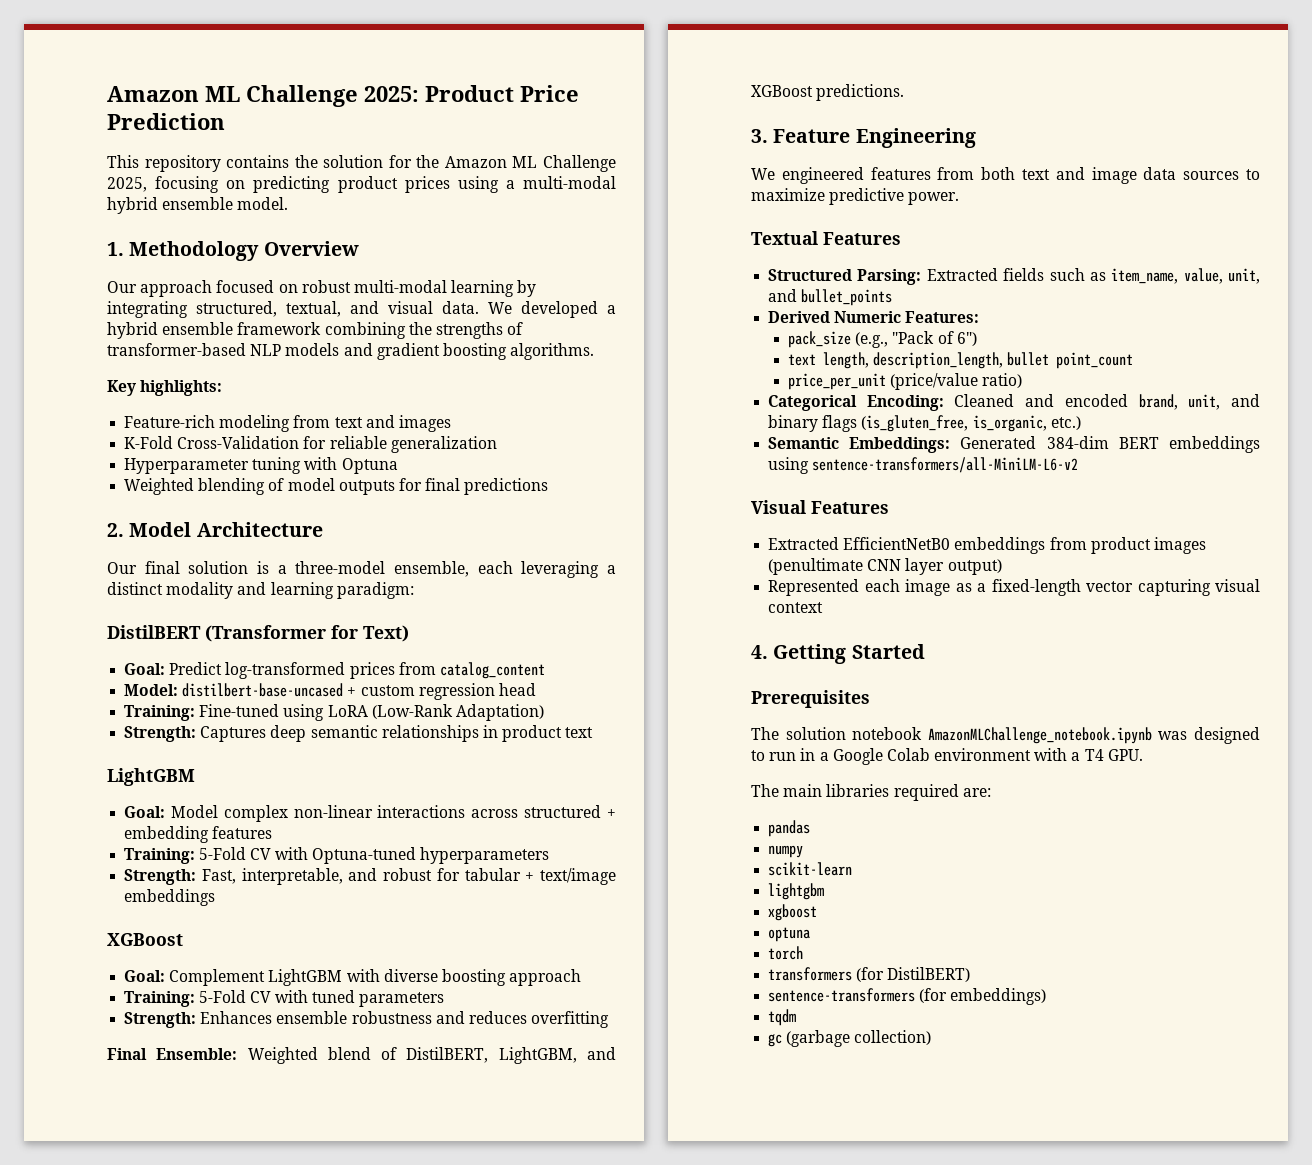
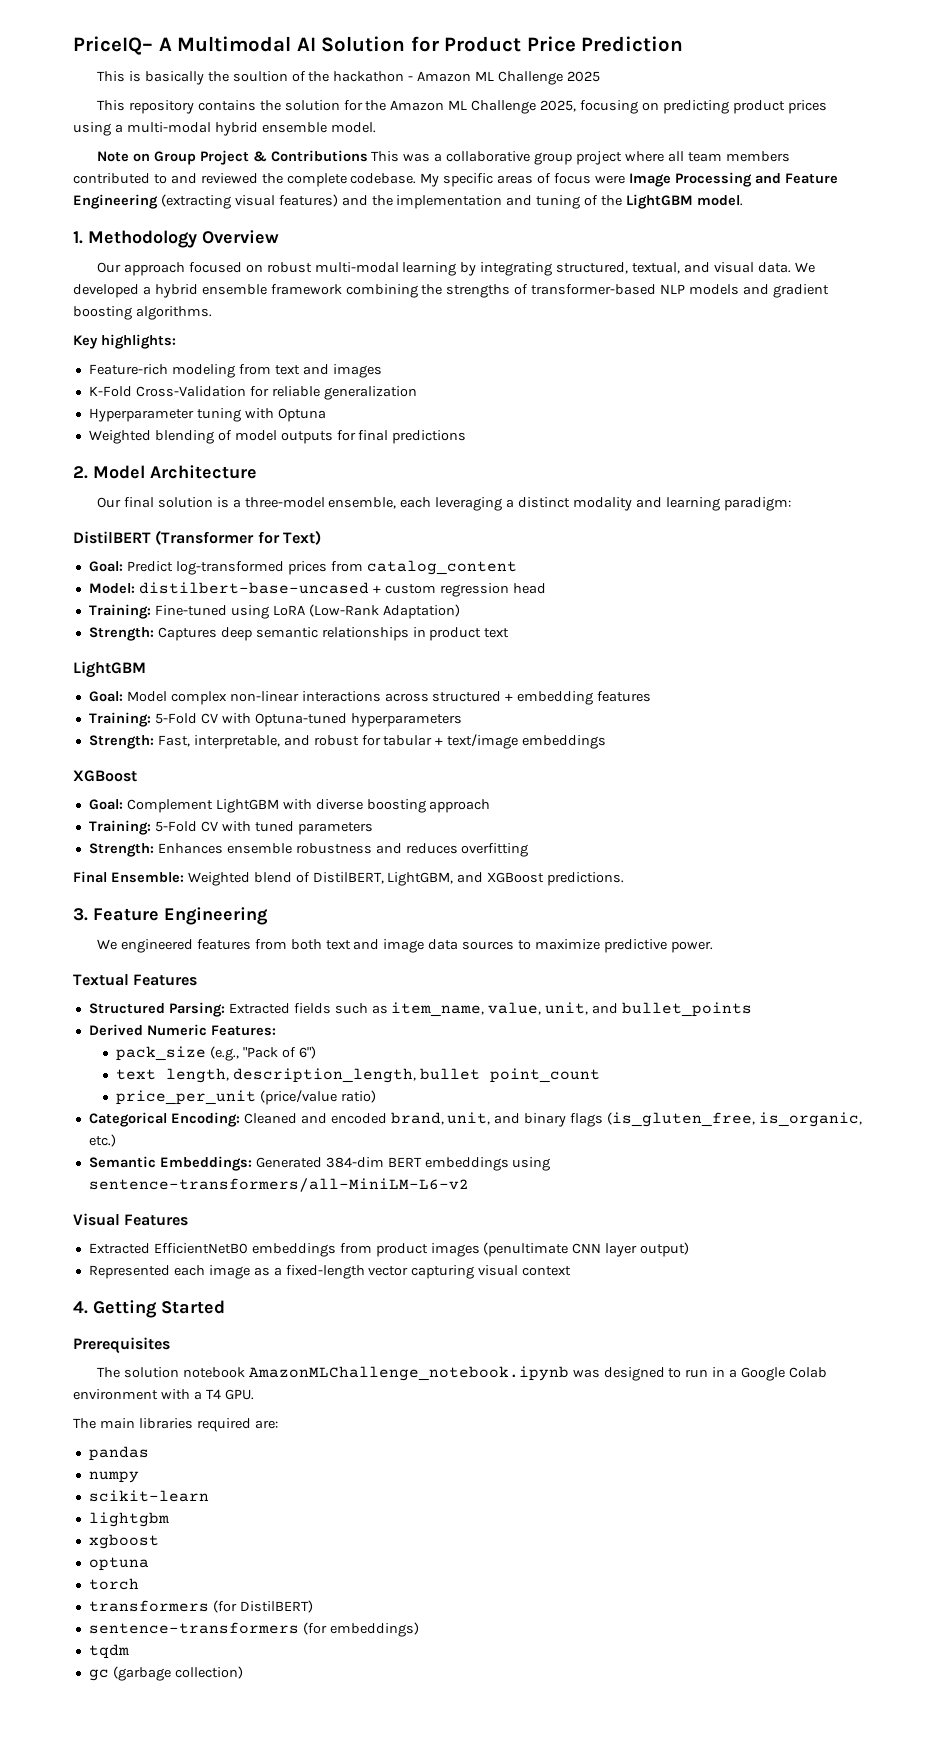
- Amazon ML Challenge 2025: Product Price Prediction
+ PriceIQ– A Multimodal AI Solution for Product Price Prediction
+ This is basically the soultion of the hackathon - Amazon ML Challenge 2025
+ Note on Group Project & Contributions This was a collaborative group project where all team members contributed to and reviewed the complete codebase. My specific areas of focus were Image Processing and Feature Engineering (extracting visual features) and the implementation and tuning of the LightGBM model.

